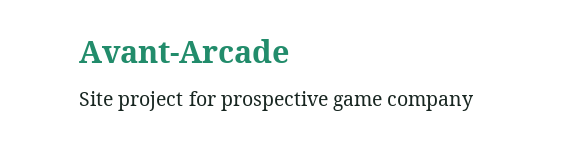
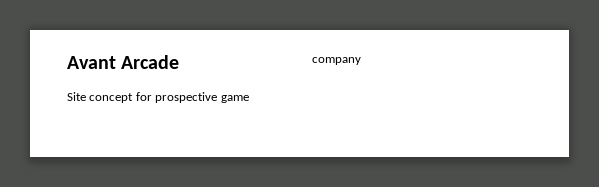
- Avant-Arcade
+ Avant Arcade
- Site project for prospective game company
+ Site concept for prospective game company

